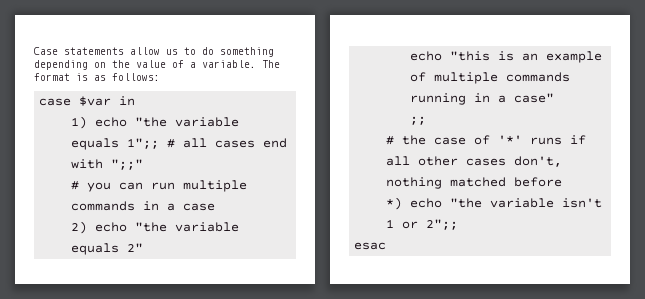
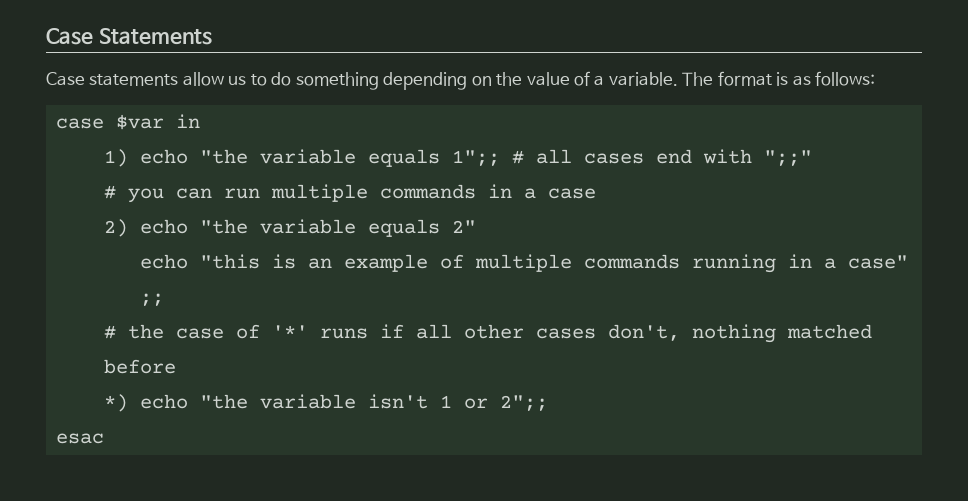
+ Case Statements

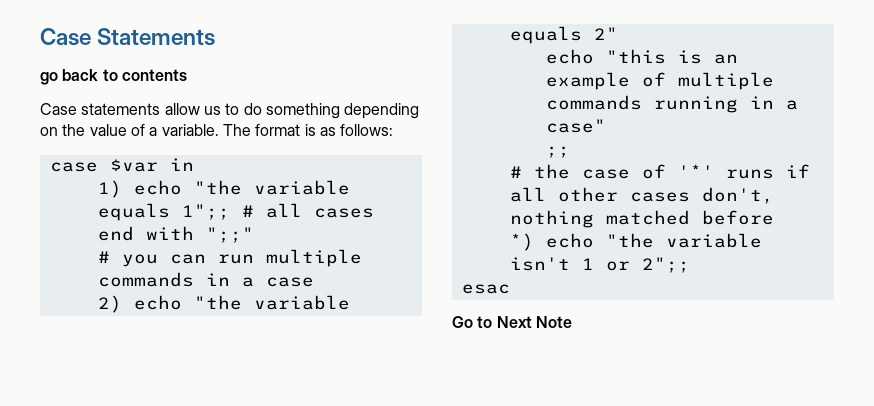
+ go back to contents
+ Go to Next Note

